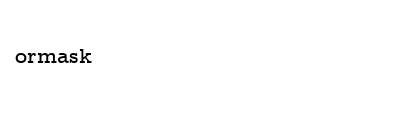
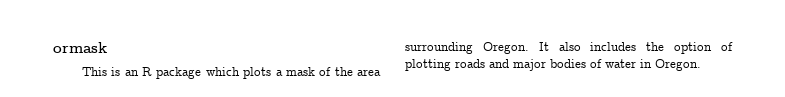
+ This is an R package which plots a mask of the area surrounding Oregon. It also includes the option of plotting roads and major bodies of water in Oregon.

